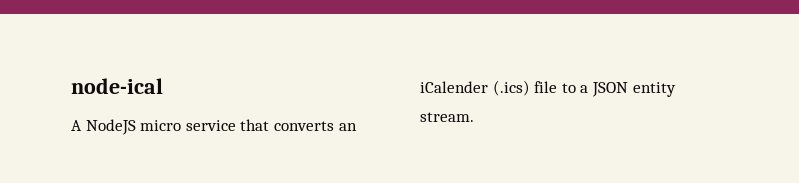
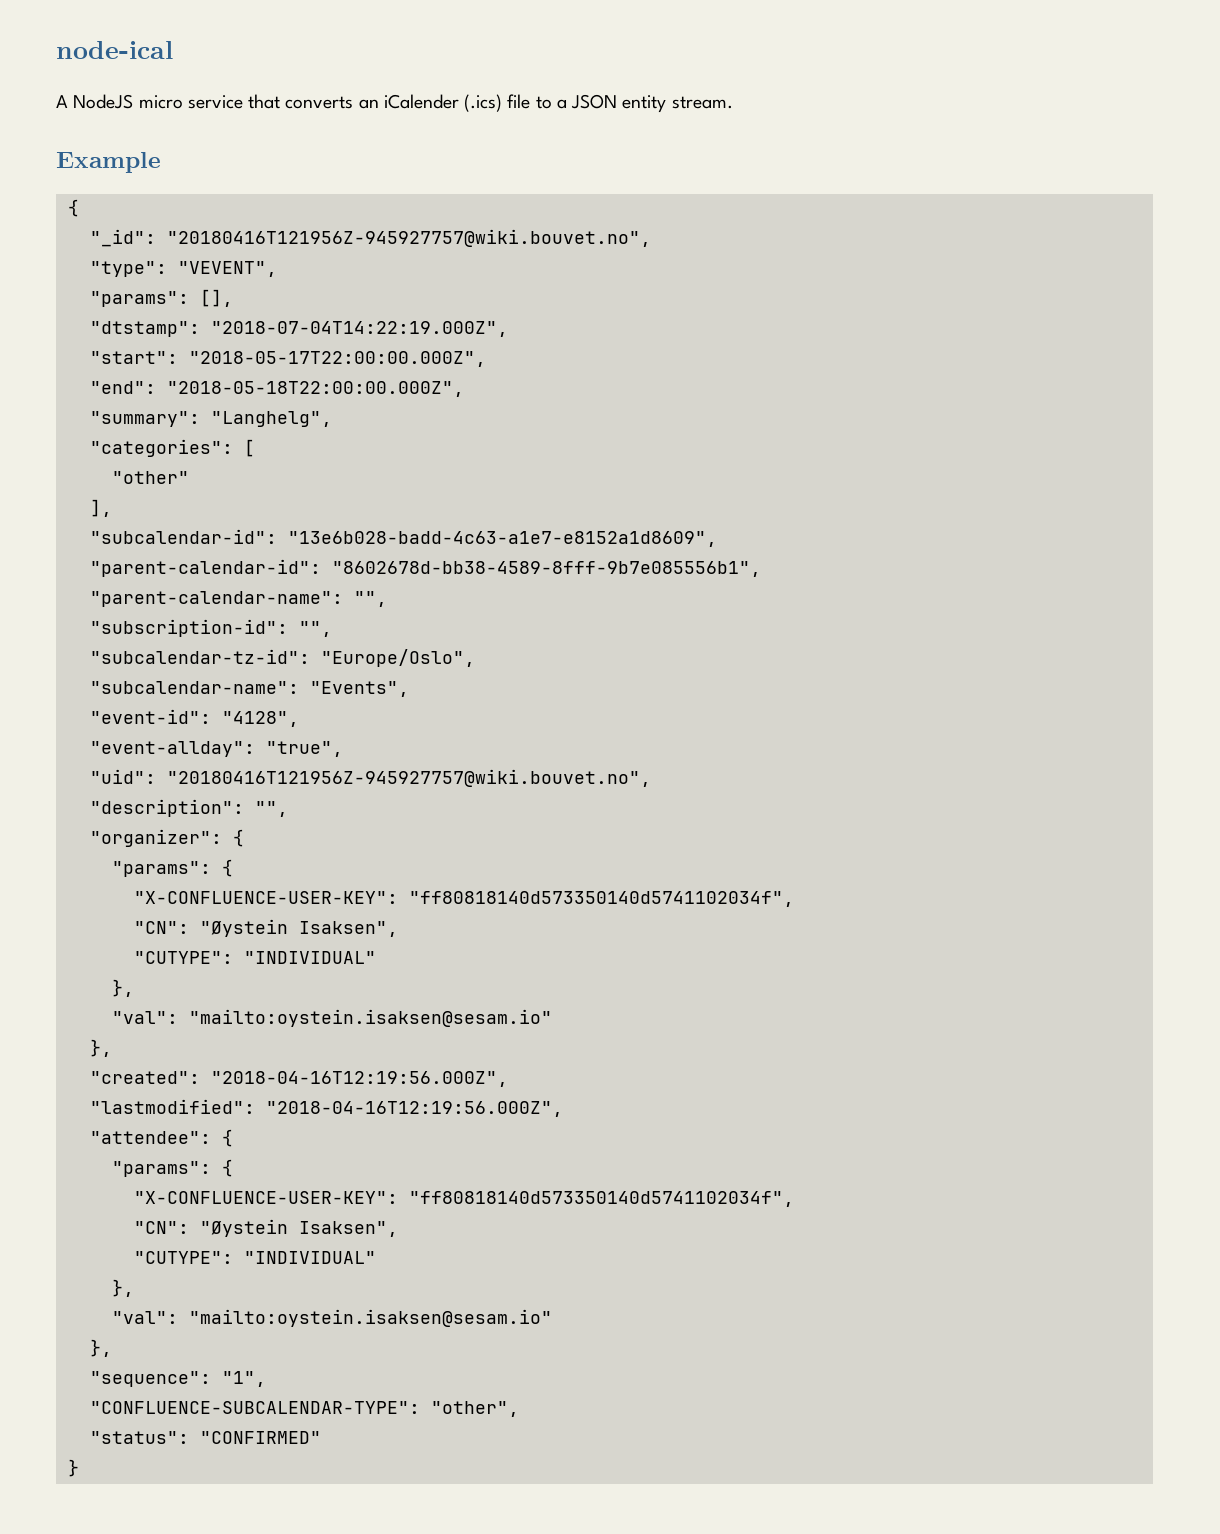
+ Example
+ {
+ "_id": "20180416T121956Z-945927757@wiki.bouvet.no",
+ "type": "VEVENT",
+ "params": [],
+ "dtstamp": "2018-07-04T14:22:19.000Z",
+ "start": "2018-05-17T22:00:00.000Z",
+ "end": "2018-05-18T22:00:00.000Z",
+ "summary": "Langhelg",
+ "categories": [
+ "other"
+ ],
+ "subcalendar-id": "13e6b028-badd-4c63-a1e7-e8152a1d8609",
+ "parent-calendar-id": "8602678d-bb38-4589-8fff-9b7e085556b1",
+ "parent-calendar-name": "",
+ "subscription-id": "",
+ "subcalendar-tz-id": "Europe/Oslo",
+ "subcalendar-name": "Events",
+ "event-id": "4128",
+ "event-allday": "true",
+ "uid": "20180416T121956Z-945927757@wiki.bouvet.no",
+ "description": "",
+ "organizer": {
+ "params": {
+ "X-CONFLUENCE-USER-KEY": "ff80818140d573350140d5741102034f",
+ "CN": "Øystein Isaksen",
+ "CUTYPE": "INDIVIDUAL"
+ },
+ "val": "mailto:oystein.isaksen@sesam.io"
+ },
+ "created": "2018-04-16T12:19:56.000Z",
+ "lastmodified": "2018-04-16T12:19:56.000Z",
+ "attendee": {
+ "params": {
+ "X-CONFLUENCE-USER-KEY": "ff80818140d573350140d5741102034f",
+ "CN": "Øystein Isaksen",
+ "CUTYPE": "INDIVIDUAL"
+ },
+ "val": "mailto:oystein.isaksen@sesam.io"
+ },
+ "sequence": "1",
+ "CONFLUENCE-SUBCALENDAR-TYPE": "other",
+ "status": "CONFIRMED"
+ }

